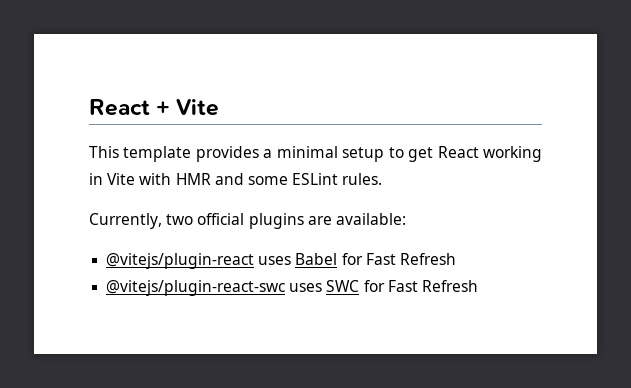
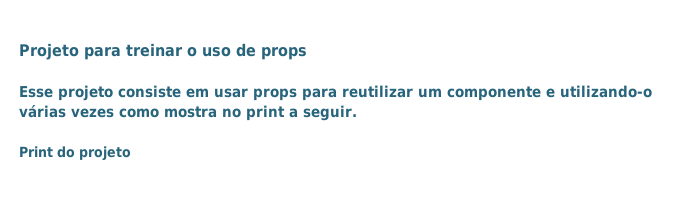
- React + Vite
- This template provides a minimal setup to get React working in Vite with HMR and some ESLint rules.
- Currently, two official plugins are available:
- @vitejs/plugin-react uses Babel for Fast Refresh
- @vitejs/plugin-react-swc uses SWC for Fast Refresh
+ Projeto para treinar o uso de props
+ Esse projeto consiste em usar props para reutilizar um componente e utilizando-o várias vezes como mostra no print a seguir.
+ Print do projeto

